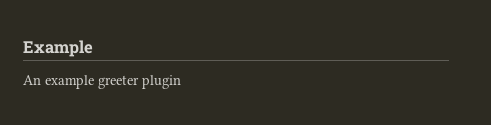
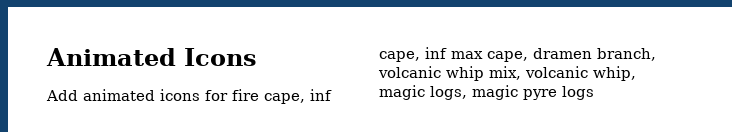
- Example
- An example greeter plugin
+ Animated Icons
+ Add animated icons for fire cape, inf cape, inf max cape, dramen branch, volcanic whip mix, volcanic whip, magic logs, magic pyre logs

